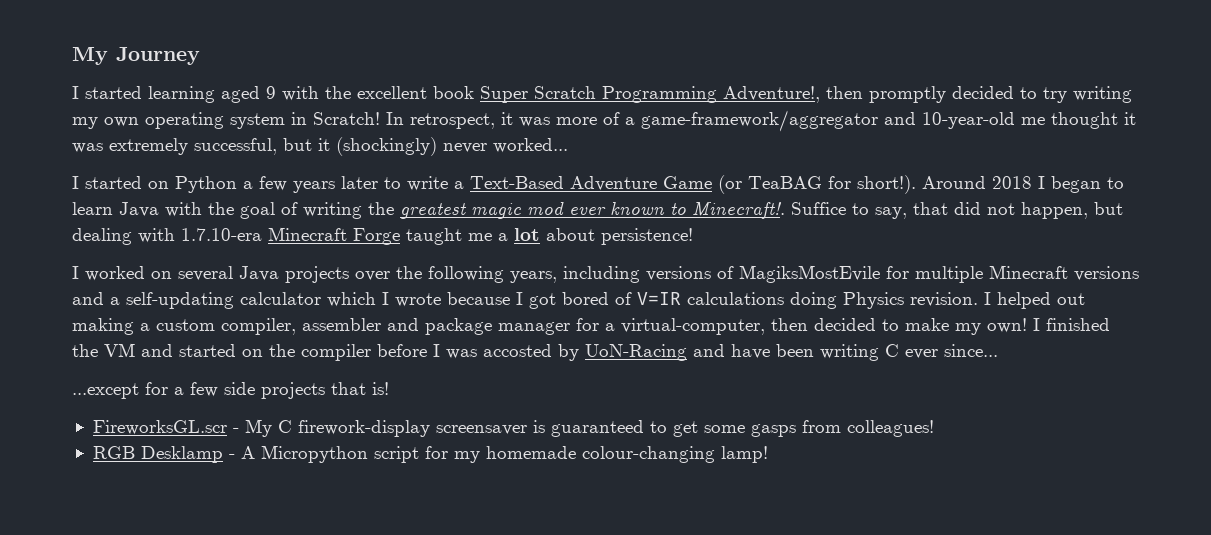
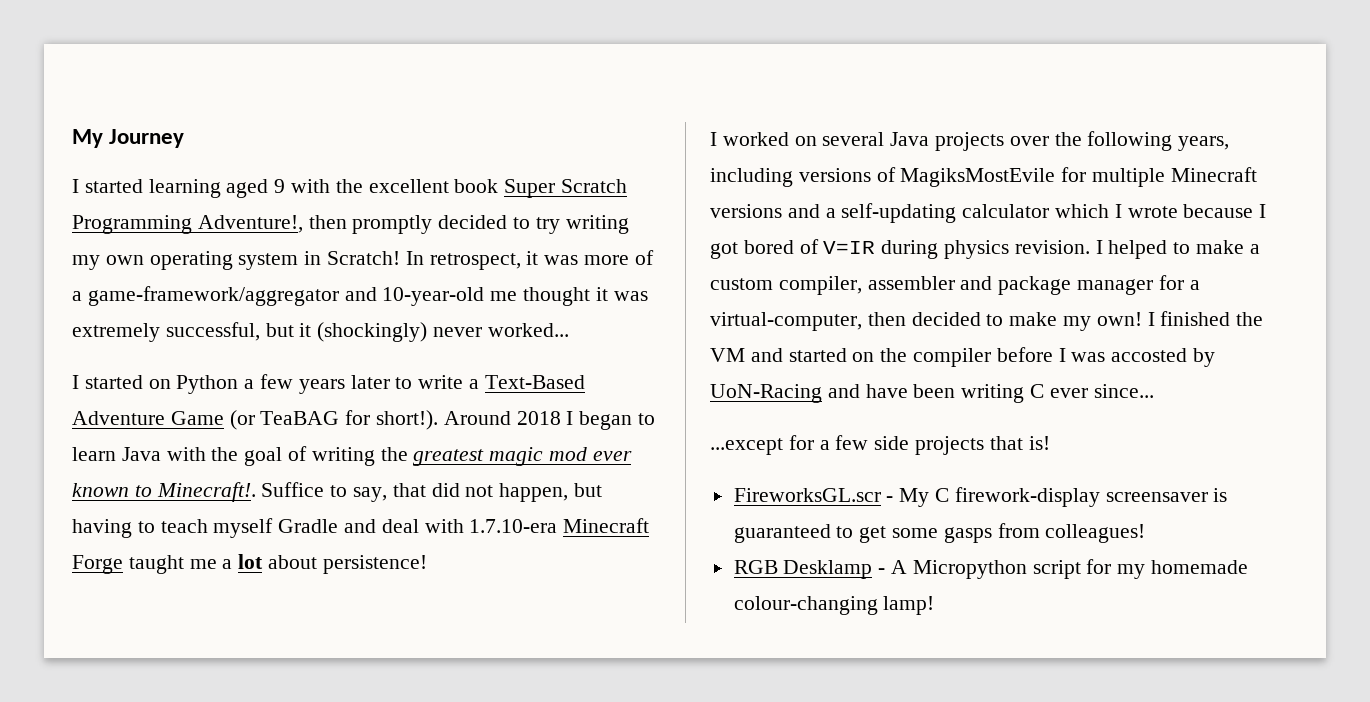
- Suffice to say, that did not happen, but dealing with 1.7.10-era Minecraft Forge taught me a lot about persistence!
+ Suffice to say, that did not happen, but having to teach myself Gradle and deal with 1.7.10-era Minecraft Forge taught me a lot about persistence!
- I worked on several Java projects over the following years, including versions of MagiksMostEvile for multiple Minecraft versions and a self-updating calculator which I wrote because I got bored of V=IR calculations doing Physics revision.
+ I worked on several Java projects over the following years, including versions of MagiksMostEvile for multiple Minecraft versions and a self-updating calculator which I wrote because I got bored of V=IR during physics revision.
- I helped out making a custom compiler, assembler and package manager for a virtual-computer, then decided to make my own!
+ I helped to make a custom compiler, assembler and package manager for a virtual-computer, then decided to make my own!

